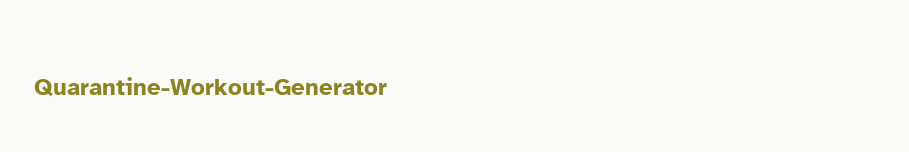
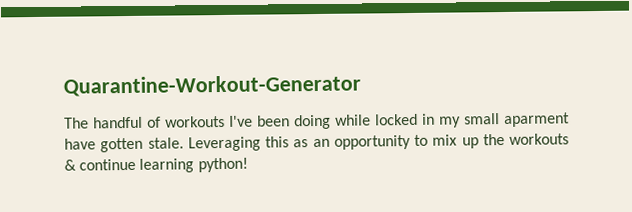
+ The handful of workouts I've been doing while locked in my small aparment have gotten stale. Leveraging this as an opportunity to mix up the workouts & continue learning python!

